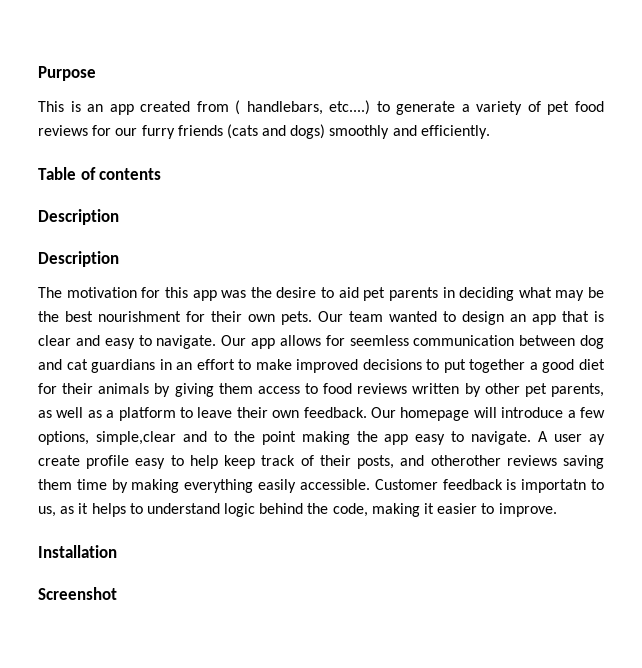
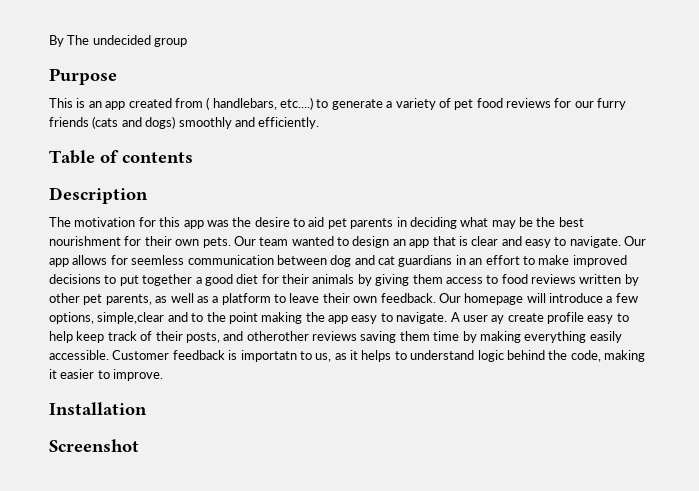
+ By The undecided group
  Table of contents
- Description

